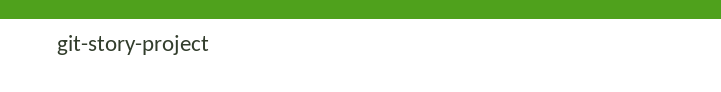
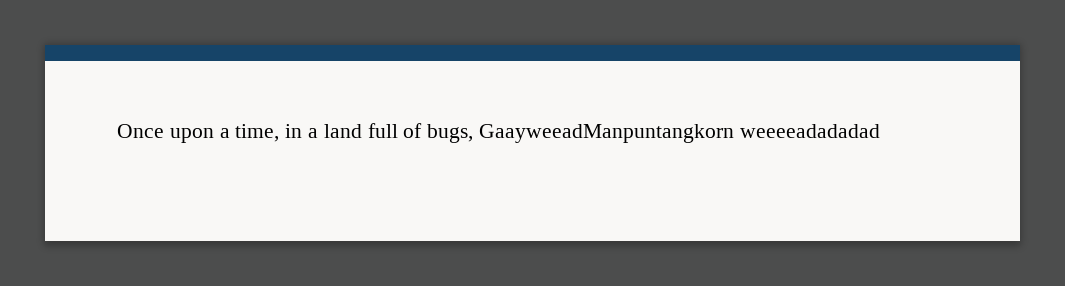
- git-story-project
+ Once upon a time, in a land full of bugs, GaayweeadManpuntangkorn weeeeadadadad

